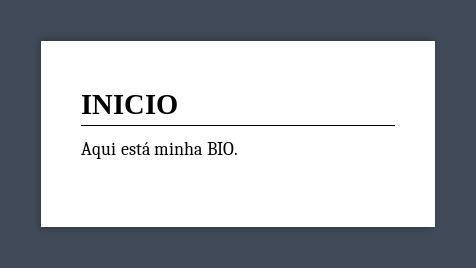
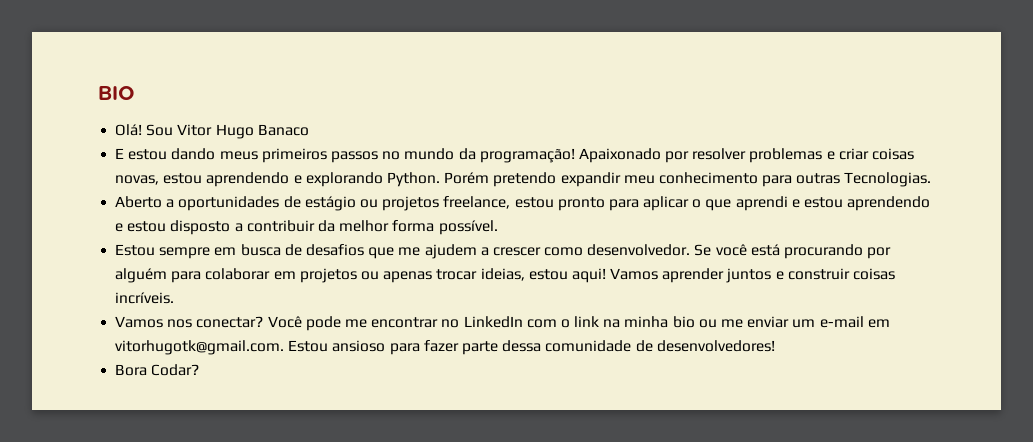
- INICIO
- Aqui está minha BIO.
+ BIO
+ Olá! Sou Vitor Hugo Banaco
+ E estou dando meus primeiros passos no mundo da programação! Apaixonado por resolver problemas e criar coisas novas, estou aprendendo e explorando Python. Porém pretendo expandir meu conhecimento para outras Tecnologias.
+ Aberto a oportunidades de estágio ou projetos freelance, estou pronto para aplicar o que aprendi e estou aprendendo e estou disposto a contribuir da melhor forma possível.
+ Estou sempre em busca de desafios que me ajudem a crescer como desenvolvedor. Se você está procurando por alguém para colaborar em projetos ou apenas trocar ideias, estou aqui! Vamos aprender juntos e construir coisas incríveis.
+ Vamos nos conectar? Você pode me encontrar no LinkedIn com o link na minha bio ou me enviar um e-mail em vitorhugotk@gmail.com. Estou ansioso para fazer parte dessa comunidade de desenvolvedores!
+ Bora Codar?

